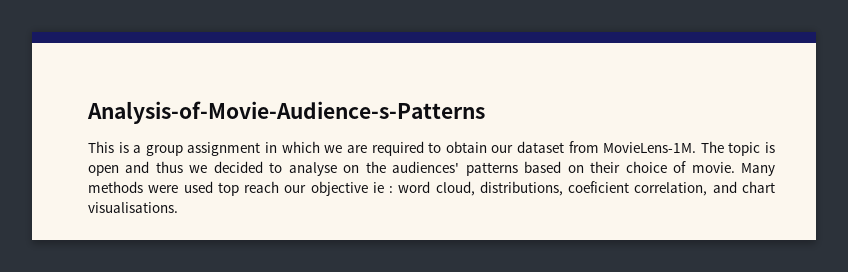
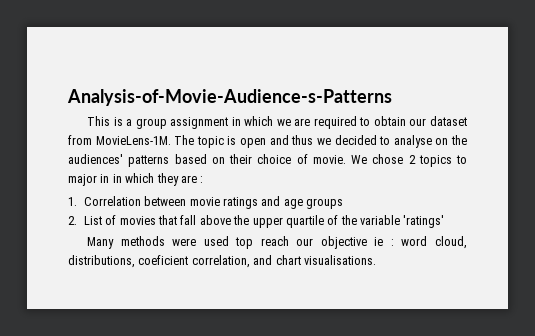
- The topic is open and thus we decided to analyse on the audiences' patterns based on their choice of movie. Many methods were used top reach our objective ie : word cloud, distributions, coeficient correlation, and chart visualisations.
+ The topic is open and thus we decided to analyse on the audiences' patterns based on their choice of movie. We chose 2 topics to major in in which they are :
+ 1. Correlation between movie ratings and age groups
+ 2. List of movies that fall above the upper quartile of the variable 'ratings'
+ Many methods were used top reach our objective ie : word cloud, distributions, coeficient correlation, and chart visualisations.

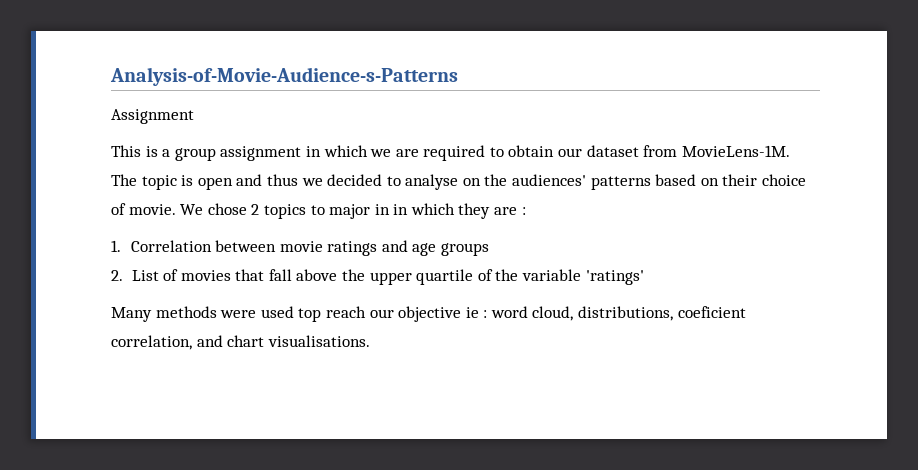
+ Assignment

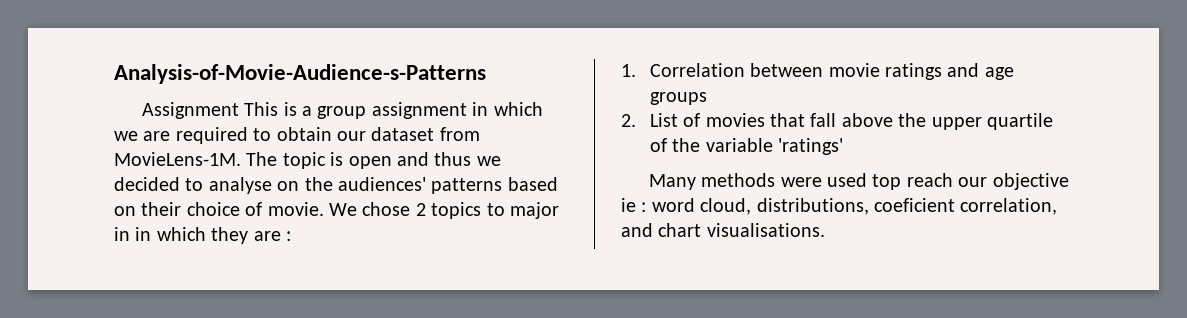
- Assignment
- This is a group assignment in which we are required to obtain our dataset from MovieLens-1M.
+ Assignment This is a group assignment in which we are required to obtain our dataset from MovieLens-1M.

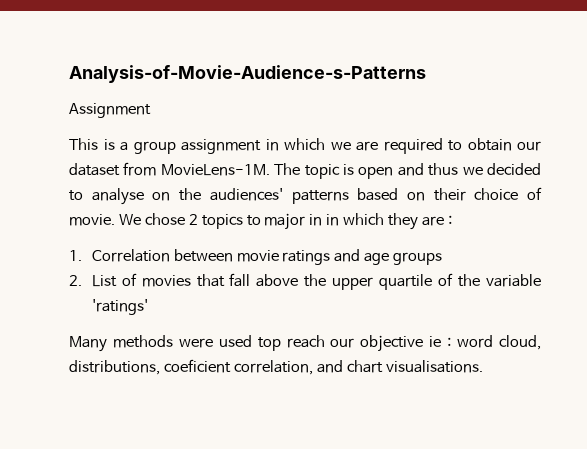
- Assignment This is a group assignment in which we are required to obtain our dataset from MovieLens-1M.
+ Assignment
+ This is a group assignment in which we are required to obtain our dataset from MovieLens-1M.

